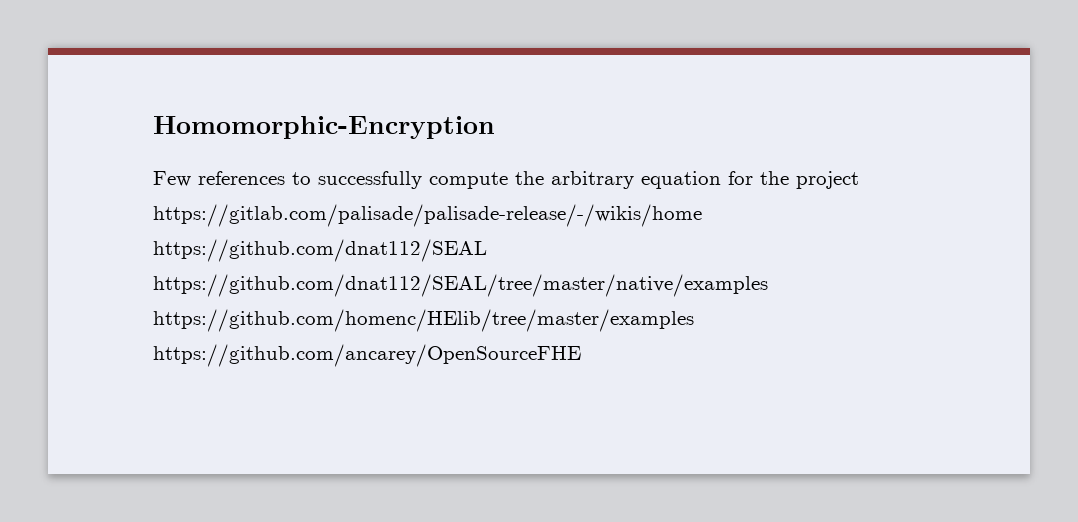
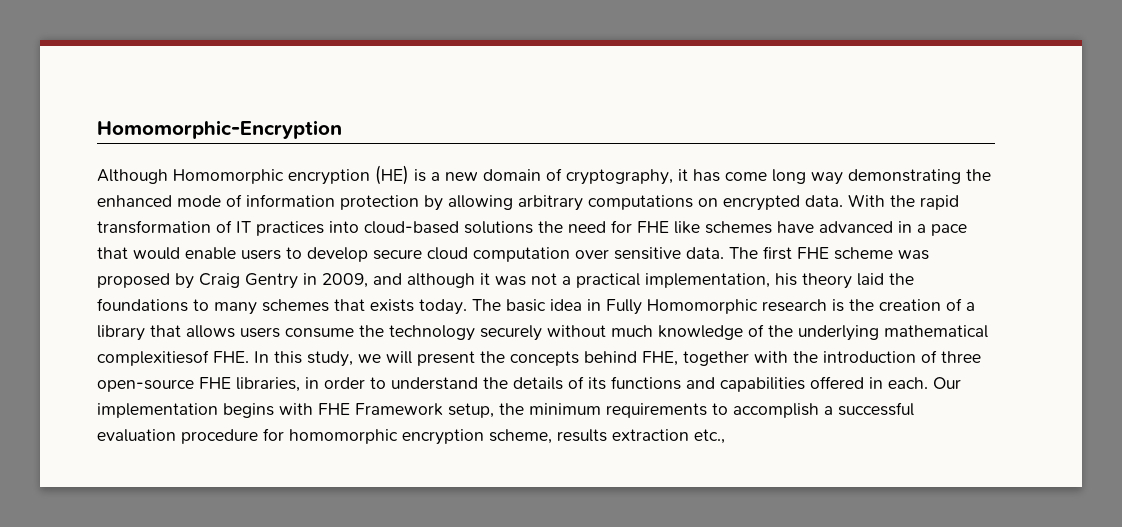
- Few references to successfully compute the arbitrary equation for the project https://gitlab.com/palisade/palisade-release/-/wikis/home https://github.com/dnat112/SEAL https://github.com/dnat112/SEAL/tree/master/native/examples https://github.com/homenc/HElib/tree/master/examples https://github.com/ancarey/OpenSourceFHE
+ Although Homomorphic encryption (HE) is a new domain of cryptography, it has come long way demonstrating the enhanced mode of information protection by allowing arbitrary computations on encrypted data. With the rapid transformation of IT practices into cloud-based solutions the need for FHE like schemes have advanced in a pace that would enable users to develop secure cloud computation over sensitive data. The first FHE scheme was proposed by Craig Gentry in 2009, and although it was not a practical implementation, his theory laid the foundations to many schemes that exists today. The basic idea in Fully Homomorphic research is the creation of a library that allows users consume the technology securely without much knowledge of the underlying mathematical complexitiesof FHE. In this study, we will present the concepts behind FHE, together with the introduction of three open-source FHE libraries, in order to understand the details of its functions and capabilities offered in each. Our implementation begins with FHE Framework setup, the minimum requirements to accomplish a successful evaluation procedure for homomorphic encryption scheme, results extraction etc.,

